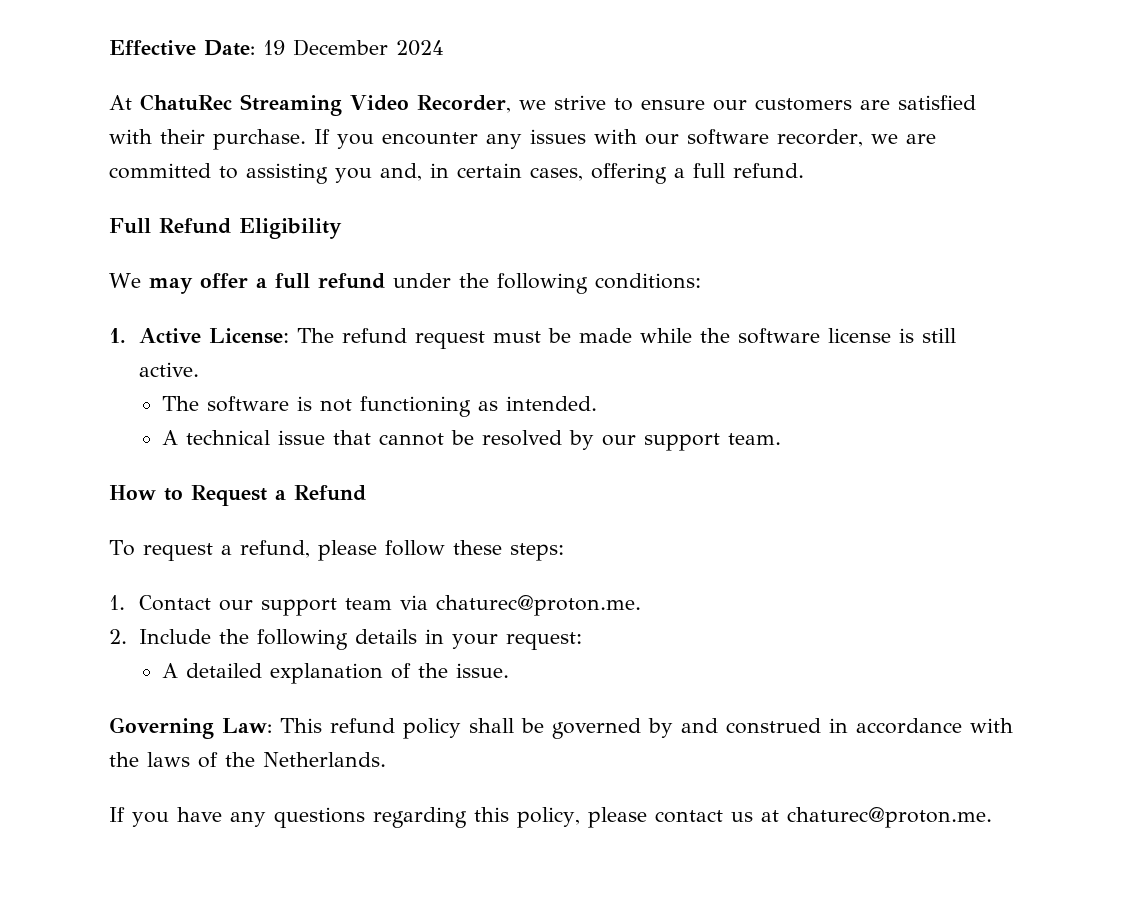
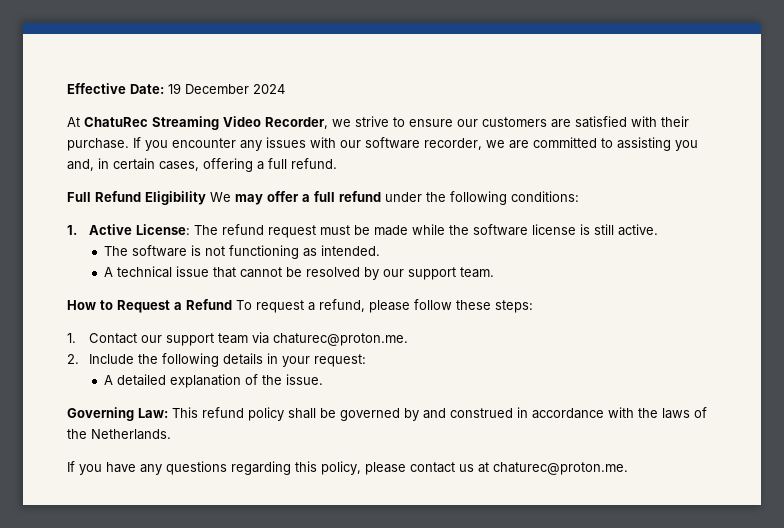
- Full Refund Eligibility
- We may offer a full refund under the following conditions:
+ Full Refund Eligibility We may offer a full refund under the following conditions:
- How to Request a Refund
- To request a refund, please follow these steps:
+ How to Request a Refund To request a refund, please follow these steps:

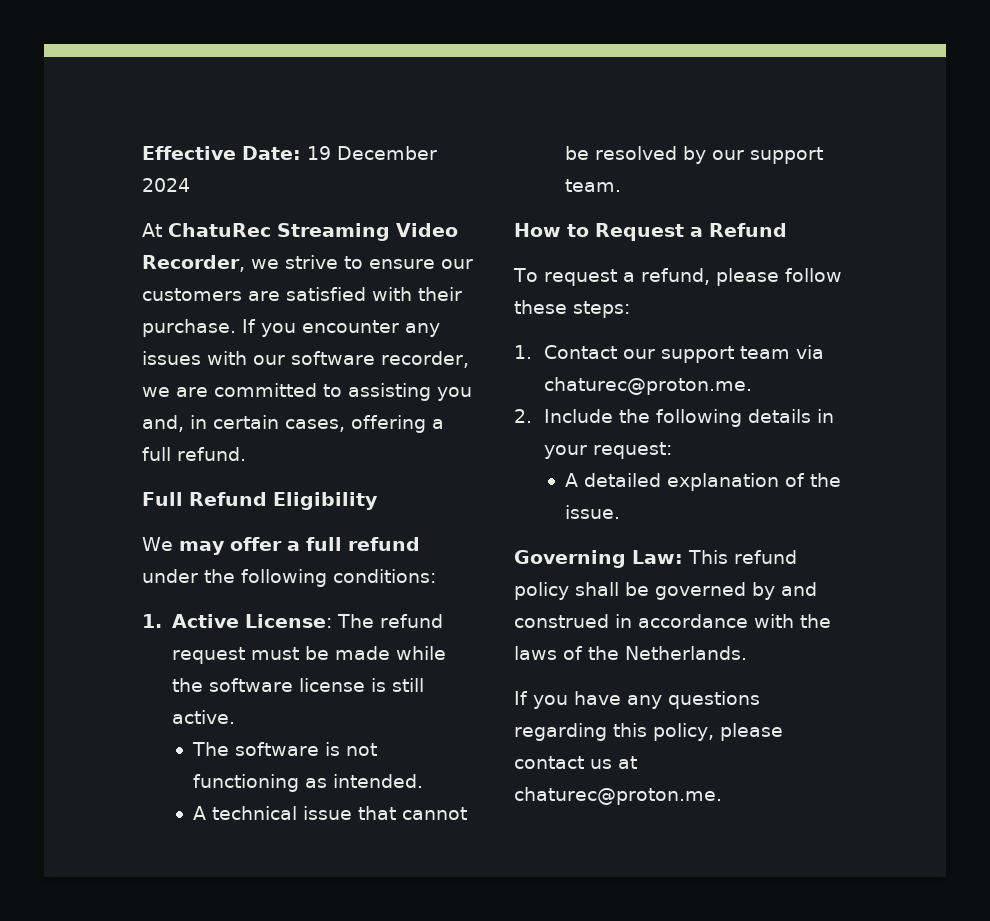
- Full Refund Eligibility We may offer a full refund under the following conditions:
+ Full Refund Eligibility
+ We may offer a full refund under the following conditions:
- How to Request a Refund To request a refund, please follow these steps:
+ How to Request a Refund
+ To request a refund, please follow these steps:

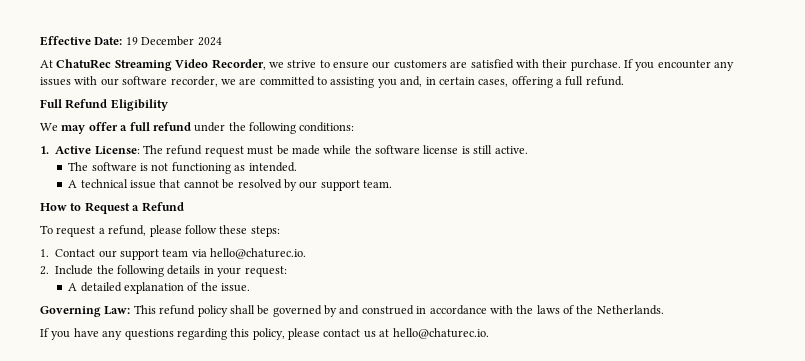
- 1. Contact our support team via chaturec@proton.me.
+ 1. Contact our support team via hello@chaturec.io.
- If you have any questions regarding this policy, please contact us at chaturec@proton.me.
+ If you have any questions regarding this policy, please contact us at hello@chaturec.io.

